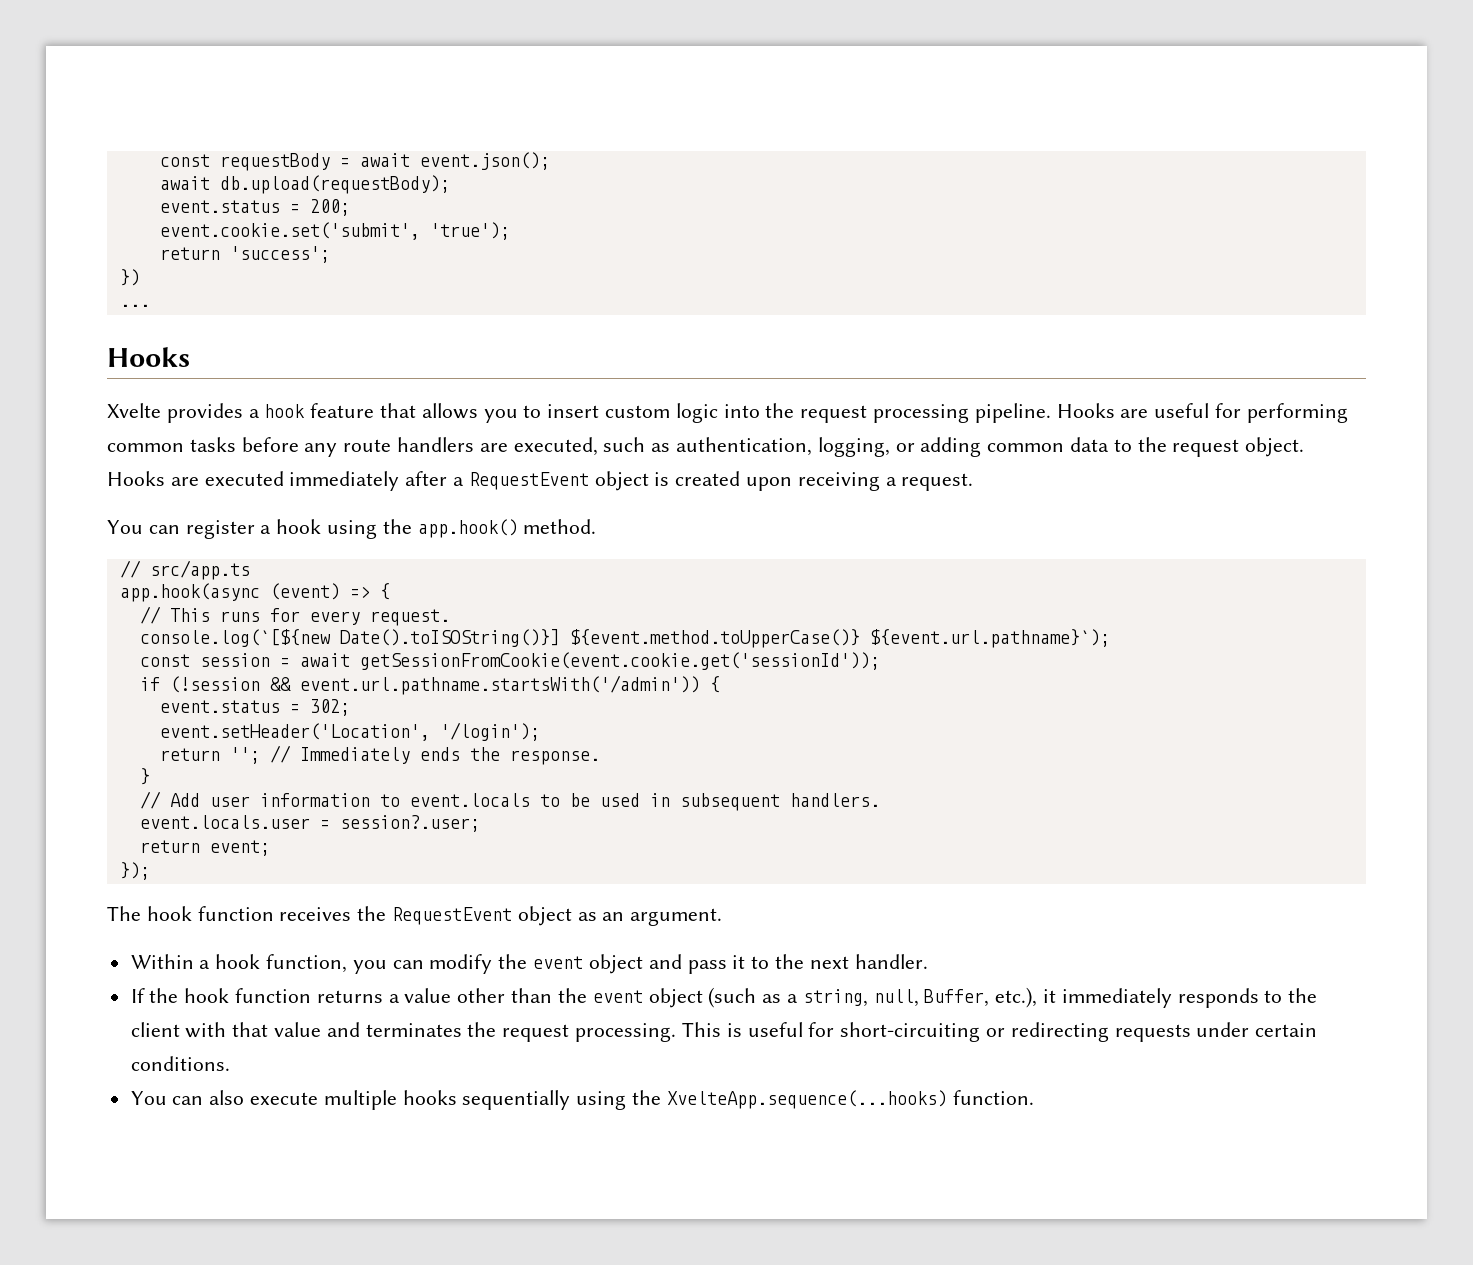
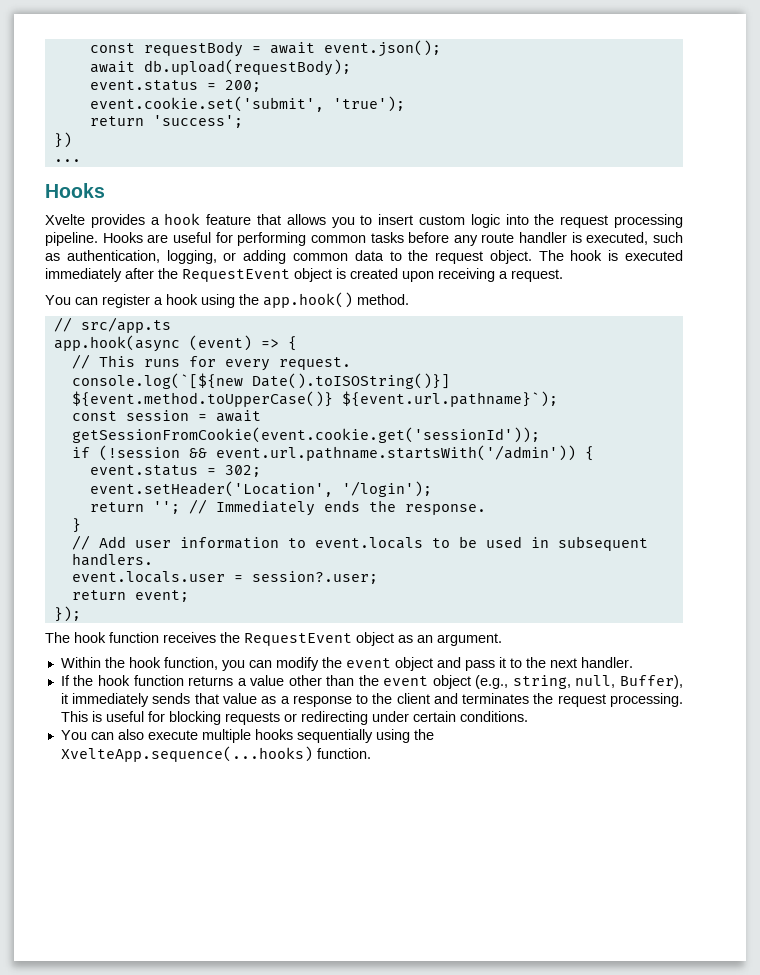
- Hooks are useful for performing common tasks before any route handlers are executed, such as authentication, logging, or adding common data to the request object.
+ Hooks are useful for performing common tasks before any route handler is executed, such as authentication, logging, or adding common data to the request object.
- Hooks are executed immediately after a RequestEvent object is created upon receiving a request.
+ The hook is executed immediately after the RequestEvent object is created upon receiving a request.
- Within a hook function, you can modify the event object and pass it to the next handler.
+ Within the hook function, you can modify the event object and pass it to the next handler.
- If the hook function returns a value other than the event object (such as a string, null, Buffer, etc.), it immediately responds to the client with that value and terminates the request processing.
+ If the hook function returns a value other than the event object (e.g., string, null, Buffer), it immediately sends that value as a response to the client and terminates the request processing.
- This is useful for short-circuiting or redirecting requests under certain conditions.
+ This is useful for blocking requests or redirecting under certain conditions.

